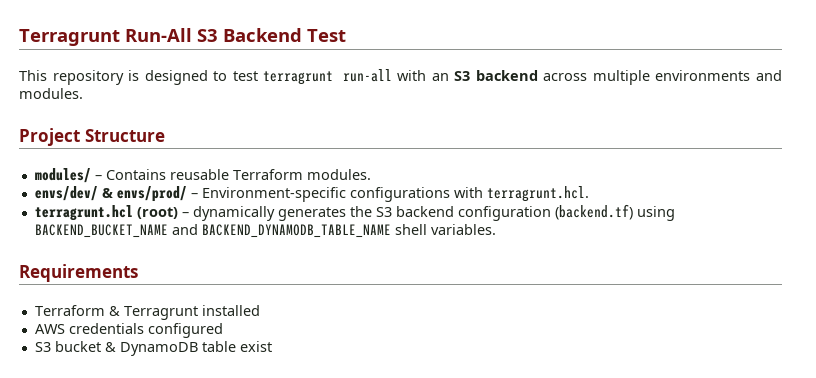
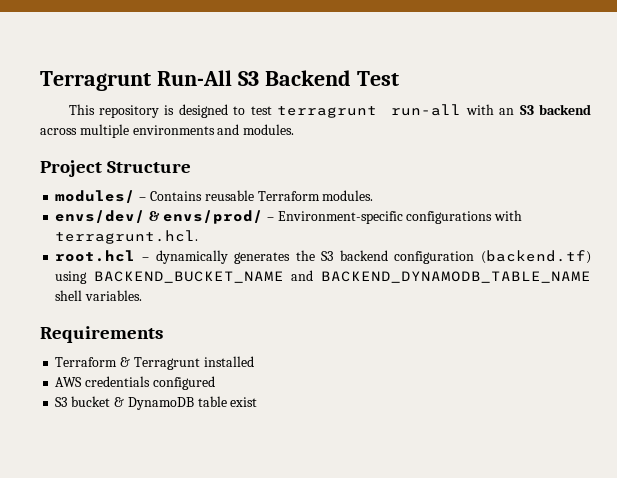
- terragrunt.hcl (root) – dynamically generates the S3 backend configuration (backend.tf) using BACKEND_BUCKET_NAME and BACKEND_DYNAMODB_TABLE_NAME shell variables.
+ root.hcl – dynamically generates the S3 backend configuration (backend.tf) using BACKEND_BUCKET_NAME and BACKEND_DYNAMODB_TABLE_NAME shell variables.

